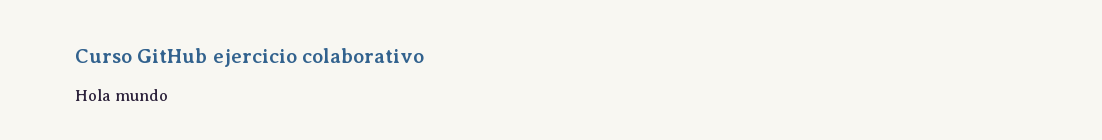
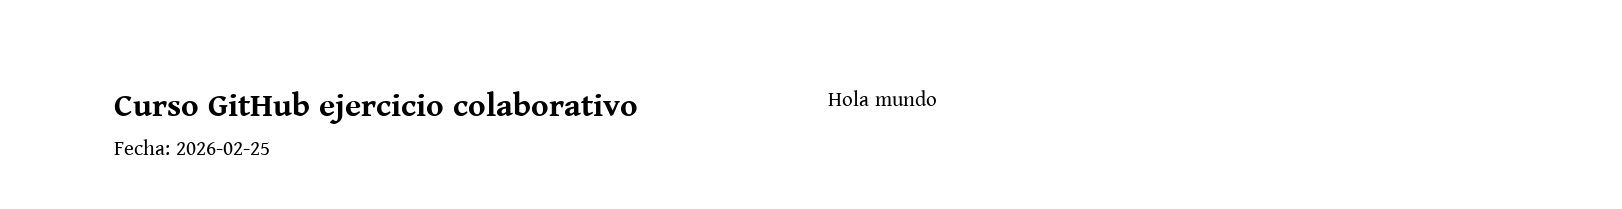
+ Fecha: 2026-02-25

